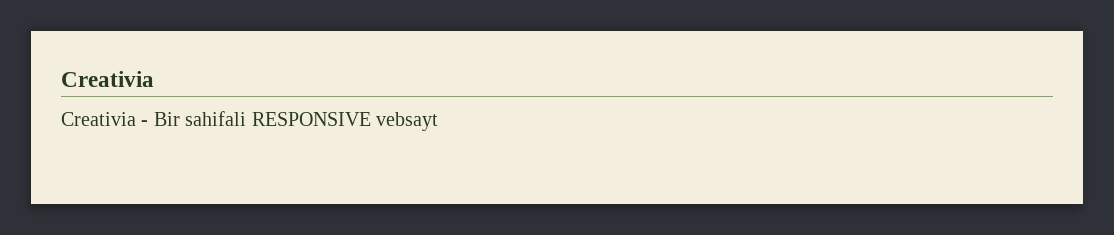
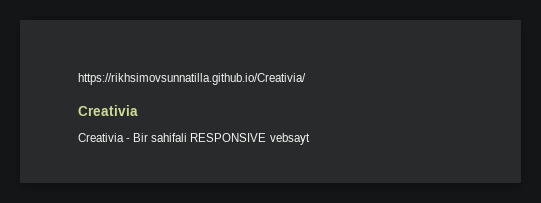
+ https://rikhsimovsunnatilla.github.io/Creativia/

